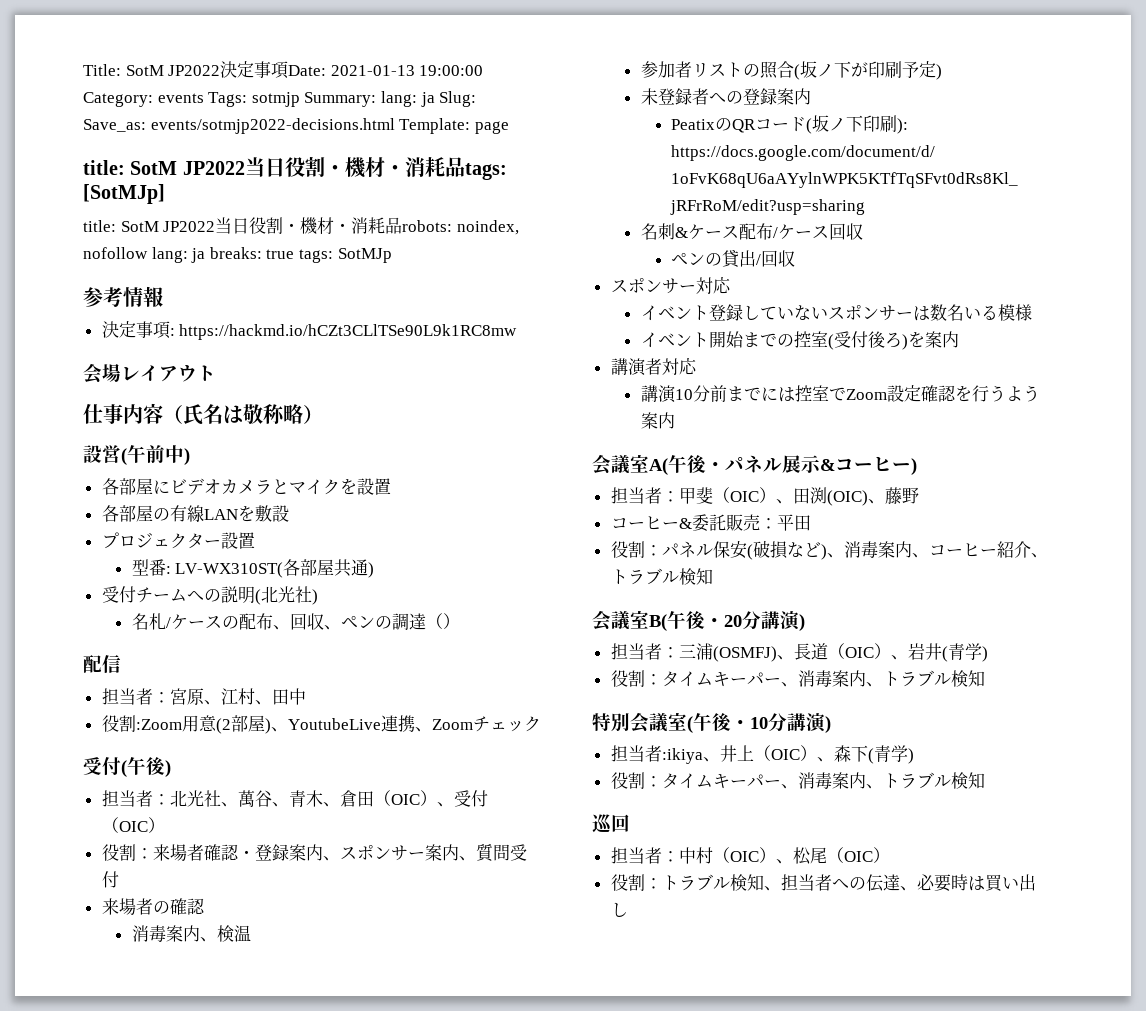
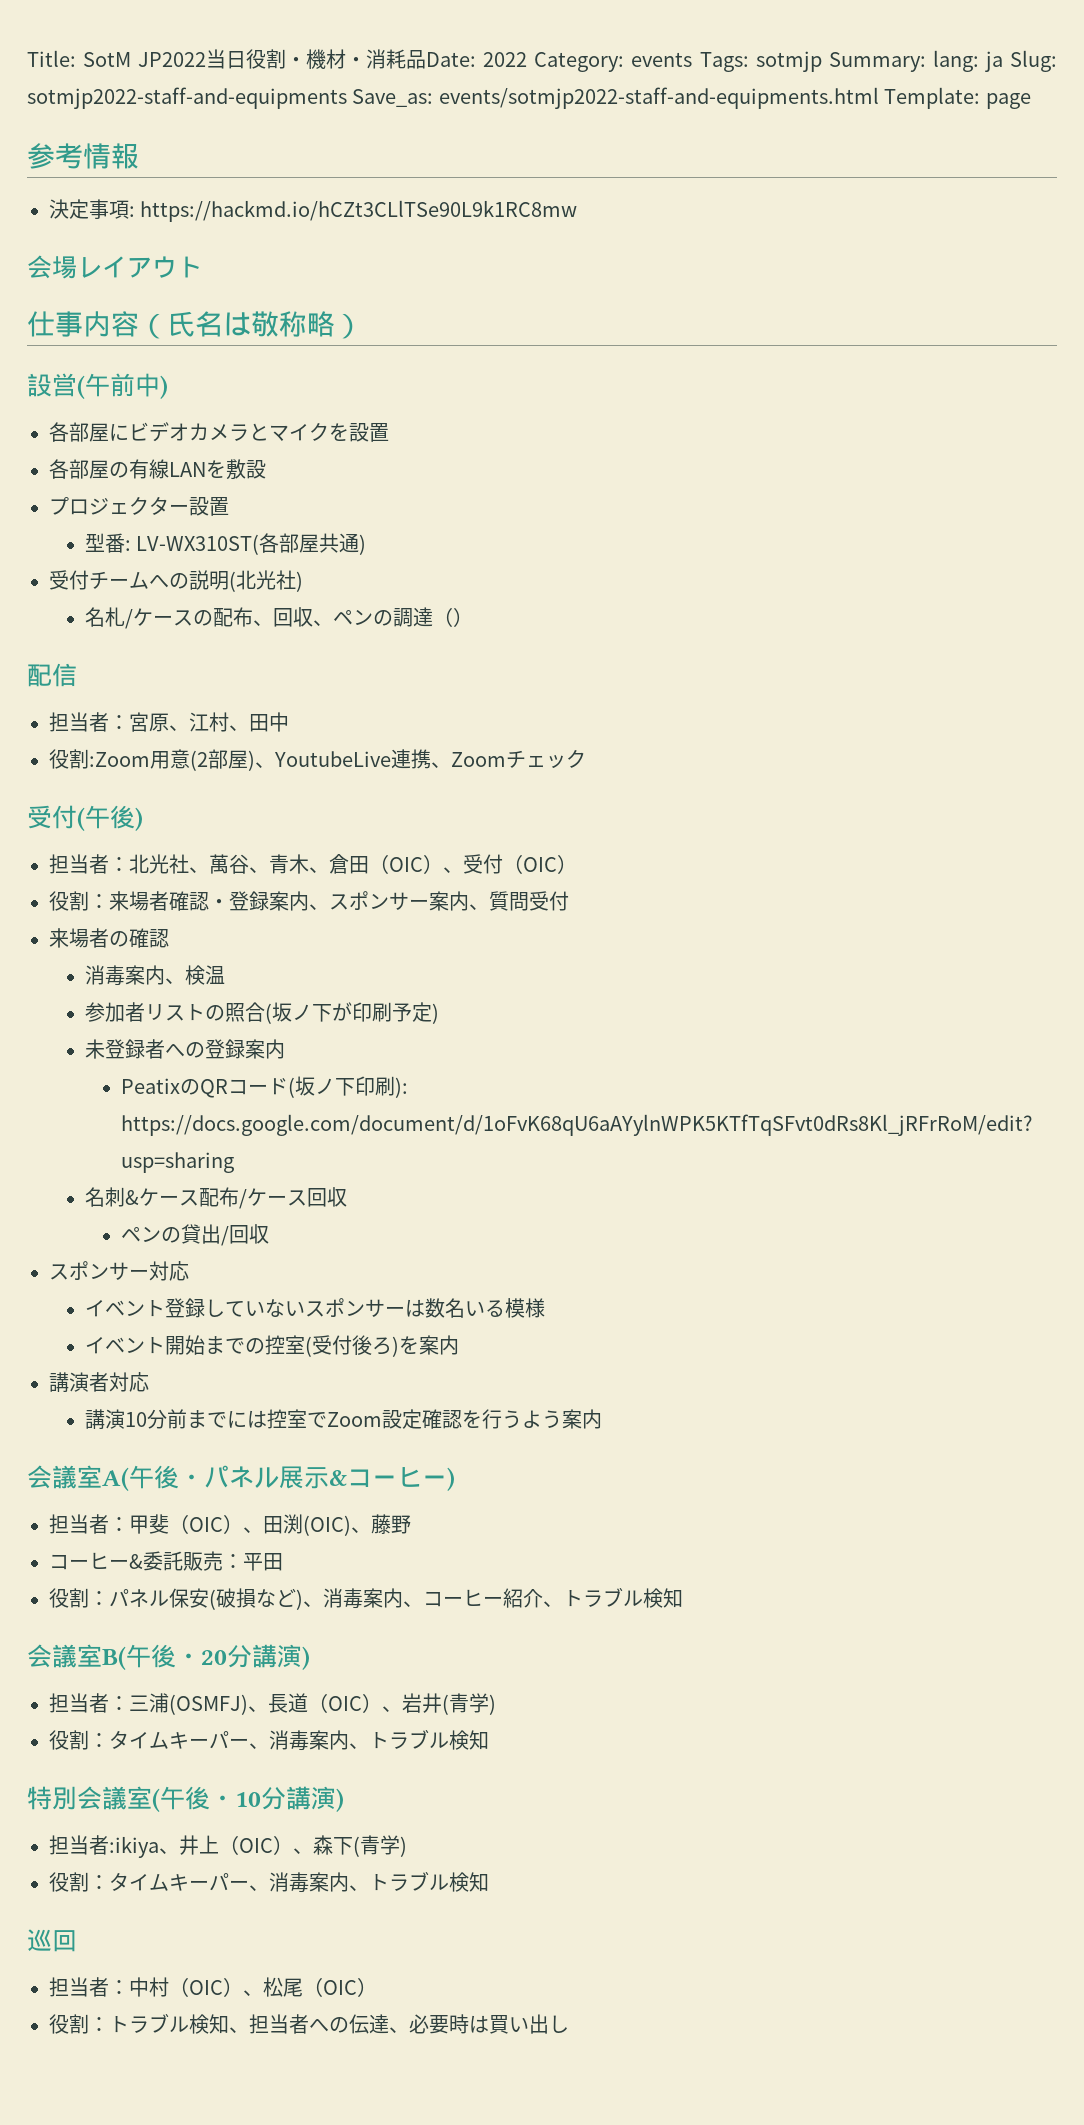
- Title: SotM JP2022決定事項Date: 2021-01-13 19:00:00 Category: events Tags: sotmjp Summary: lang: ja Slug: Save_as: events/sotmjp2022-decisions.html Template: page
- title: SotM JP2022当日役割・機材・消耗品tags: [SotMJp]
- title: SotM JP2022当日役割・機材・消耗品robots: noindex, nofollow lang: ja breaks: true tags: SotMJp
+ Title: SotM JP2022当日役割・機材・消耗品Date: 2022 Category: events Tags: sotmjp Summary: lang: ja Slug: sotmjp2022-staff-and-equipments Save_as: events/sotmjp2022-staff-and-equipments.html Template: page

